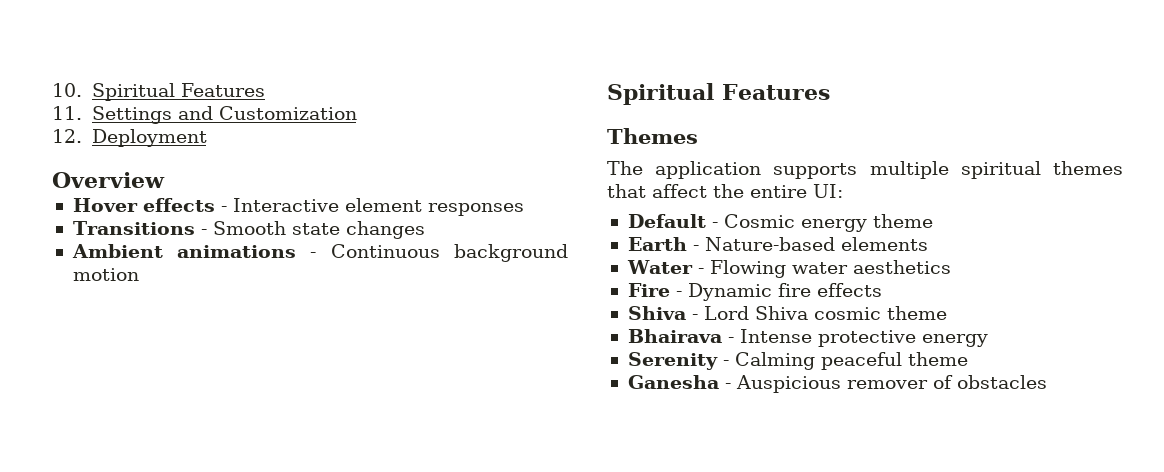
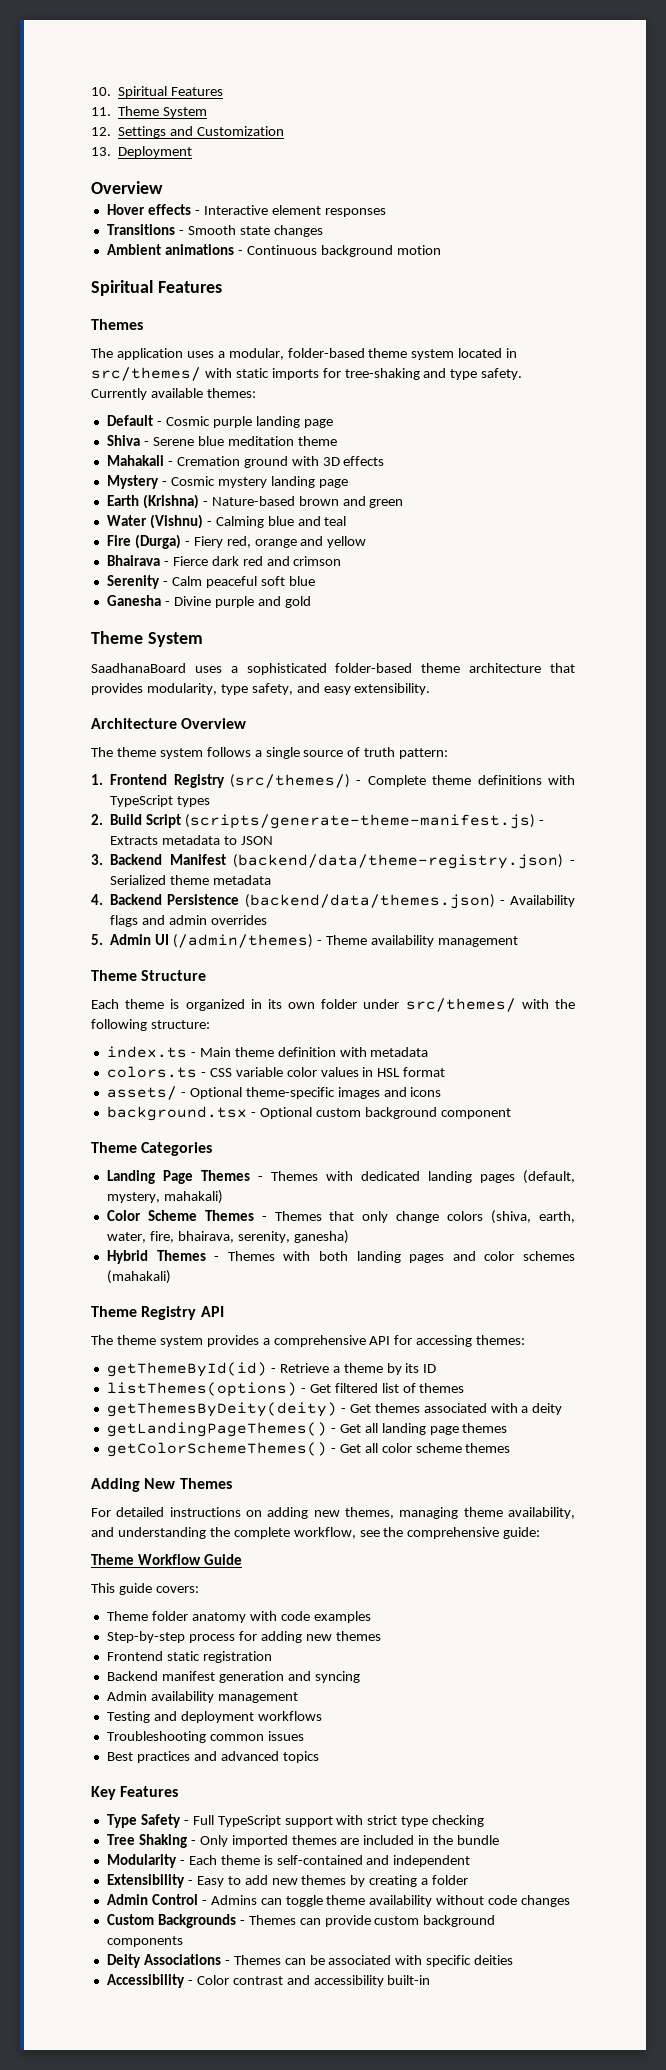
- 11. Settings and Customization
+ 11. Theme System
+ 12. Settings and Customization
- 12. Deployment
+ 13. Deployment
- The application supports multiple spiritual themes that affect the entire UI:
- Default - Cosmic energy theme
- Earth - Nature-based elements
- Water - Flowing water aesthetics
- Fire - Dynamic fire effects
- Shiva - Lord Shiva cosmic theme
- Bhairava - Intense protective energy
- Serenity - Calming peaceful theme
- Ganesha - Auspicious remover of obstacles
+ The application uses a modular, folder-based theme system located in src/themes/ with static imports for tree-shaking and type safety. Currently available themes:
+ Default - Cosmic purple landing page
+ Shiva - Serene blue meditation theme
+ Mahakali - Cremation ground with 3D effects
+ Mystery - Cosmic mystery landing page
+ Earth (Krishna) - Nature-based brown and green
+ Water (Vishnu) - Calming blue and teal
+ Fire (Durga) - Fiery red, orange and yellow
+ Bhairava - Fierce dark red and crimson
+ Serenity - Calm peaceful soft blue
+ Ganesha - Divine purple and gold
+ Theme System
+ SaadhanaBoard uses a sophisticated folder-based theme architecture that provides modularity, type safety, and easy extensibility.
+ Architecture Overview
+ The theme system follows a single source of truth pattern:
+ 1. Frontend Registry (src/themes/) - Complete theme definitions with TypeScript types
+ 2. Build Script (scripts/generate-theme-manifest.js) - Extracts metadata to JSON
+ 3. Backend Manifest (backend/data/theme-registry.json) - Serialized theme metadata
+ 4. Backend Persistence (backend/data/themes.json) - Availability flags and admin overrides
+ 5. Admin UI (/admin/themes) - Theme availability management
+ Theme Structure
+ Each theme is organized in its own folder under src/themes/ with the following structure:
+ index.ts - Main theme definition with metadata
+ colors.ts - CSS variable color values in HSL format
+ assets/ - Optional theme-specific images and icons
+ background.tsx - Optional custom background component
+ Theme Categories
+ Landing Page Themes - Themes with dedicated landing pages (default, mystery, mahakali)
+ Color Scheme Themes - Themes that only change colors (shiva, earth, water, fire, bhairava, serenity, ganesha)
+ Hybrid Themes - Themes with both landing pages and color schemes (mahakali)
+ Theme Registry API
+ The theme system provides a comprehensive API for accessing themes:
+ getThemeById(id) - Retrieve a theme by its ID
+ listThemes(options) - Get filtered list of themes
+ getThemesByDeity(deity) - Get themes associated with a deity
+ getLandingPageThemes() - Get all landing page themes
+ getColorSchemeThemes() - Get all color scheme themes
+ Adding New Themes
+ For detailed instructions on adding new themes, managing theme availability, and understanding the complete workflow, see the comprehensive guide:
+ Theme Workflow Guide
+ This guide covers:
+ Theme folder anatomy with code examples
+ Step-by-step process for adding new themes
+ Frontend static registration
+ Backend manifest generation and syncing
+ Admin availability management
+ Testing and deployment workflows
+ Troubleshooting common issues
+ Best practices and advanced topics
+ Key Features
+ Type Safety - Full TypeScript support with strict type checking
+ Tree Shaking - Only imported themes are included in the bundle
+ Modularity - Each theme is self-contained and independent
+ Extensibility - Easy to add new themes by creating a folder
+ Admin Control - Admins can toggle theme availability without code changes
+ Custom Backgrounds - Themes can provide custom background components
+ Deity Associations - Themes can be associated with specific deities
+ Accessibility - Color contrast and accessibility built-in

